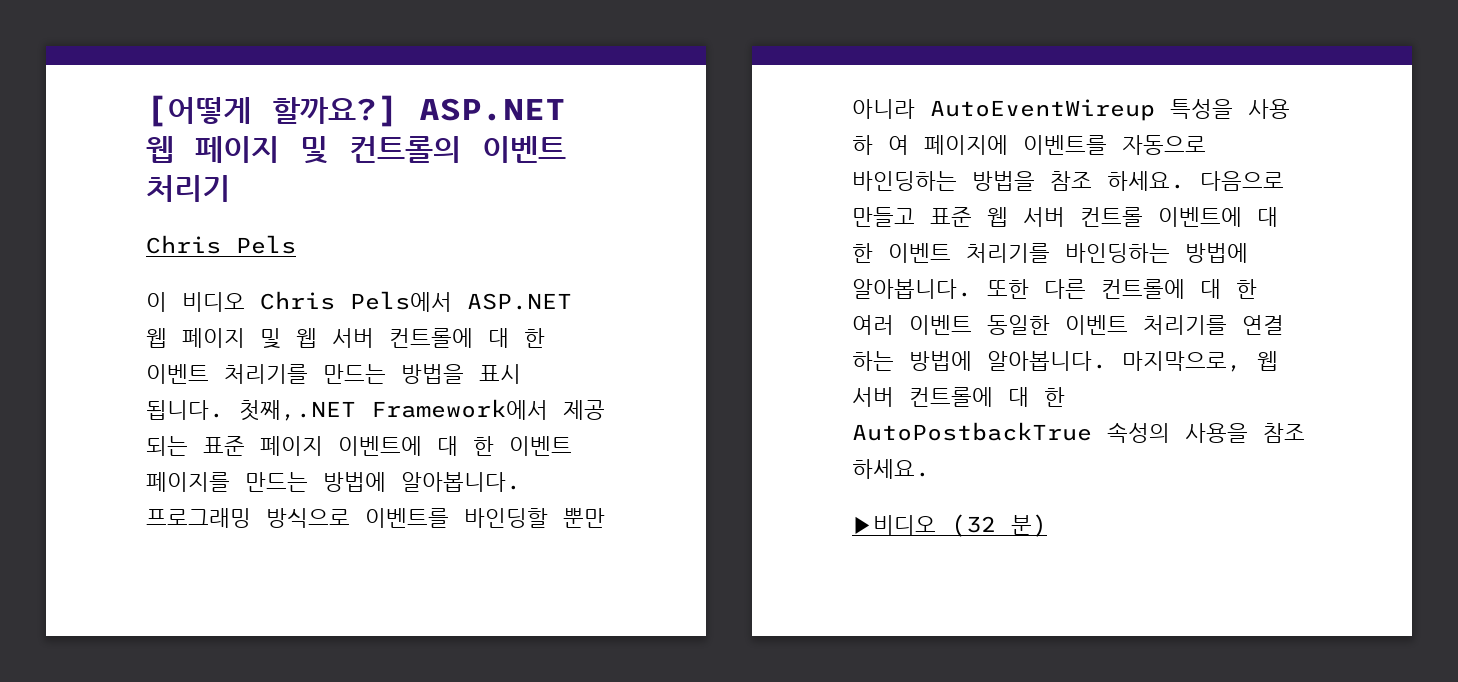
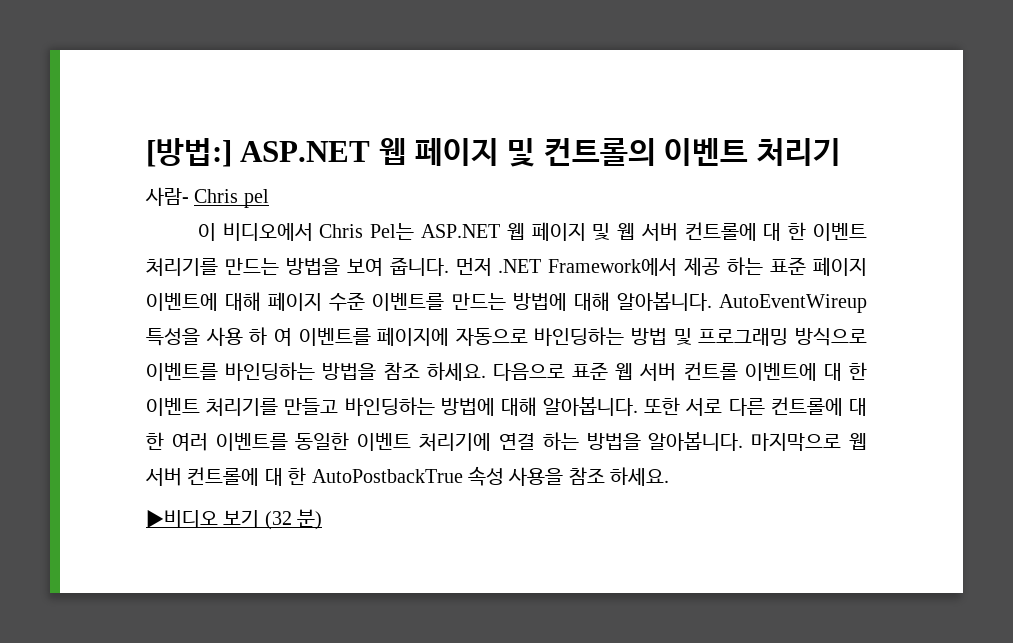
- [어떻게 할까요?] ASP.NET 웹 페이지 및 컨트롤의 이벤트 처리기
+ [방법:] ASP.NET 웹 페이지 및 컨트롤의 이벤트 처리기
- Chris Pels
- 이 비디오 Chris Pels에서 ASP.NET 웹 페이지 및 웹 서버 컨트롤에 대 한 이벤트 처리기를 만드는 방법을 표시 됩니다. 첫째,.NET Framework에서 제공 되는 표준 페이지 이벤트에 대 한 이벤트 페이지를 만드는 방법에 알아봅니다. 프로그래밍 방식으로 이벤트를 바인딩할 뿐만 아니라 AutoEventWireup 특성을 사용 하 여 페이지에 이벤트를 자동으로 바인딩하는 방법을 참조 하세요.
+ 사람- Chris pel
+ 이 비디오에서 Chris Pel는 ASP.NET 웹 페이지 및 웹 서버 컨트롤에 대 한 이벤트 처리기를 만드는 방법을 보여 줍니다. 먼저 .NET Framework에서 제공 하는 표준 페이지 이벤트에 대해 페이지 수준 이벤트를 만드는 방법에 대해 알아봅니다. AutoEventWireup 특성을 사용 하 여 이벤트를 페이지에 자동으로 바인딩하는 방법 및 프로그래밍 방식으로 이벤트를 바인딩하는 방법을 참조 하세요.
- 다음으로 만들고 표준 웹 서버 컨트롤 이벤트에 대 한 이벤트 처리기를 바인딩하는 방법에 알아봅니다.
+ 다음으로 표준 웹 서버 컨트롤 이벤트에 대 한 이벤트 처리기를 만들고 바인딩하는 방법에 대해 알아봅니다.
- 또한 다른 컨트롤에 대 한 여러 이벤트 동일한 이벤트 처리기를 연결 하는 방법에 알아봅니다. 마지막으로, 웹 서버 컨트롤에 대 한 AutoPostbackTrue 속성의 사용을 참조 하세요.
+ 또한 서로 다른 컨트롤에 대 한 여러 이벤트를 동일한 이벤트 처리기에 연결 하는 방법을 알아봅니다. 마지막으로 웹 서버 컨트롤에 대 한 AutoPostbackTrue 속성 사용을 참조 하세요.
- ▶비디오 (32 분)
+ ▶비디오 보기 (32 분)

